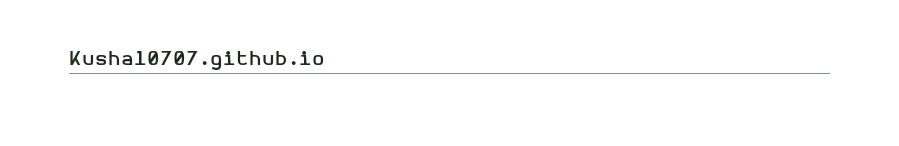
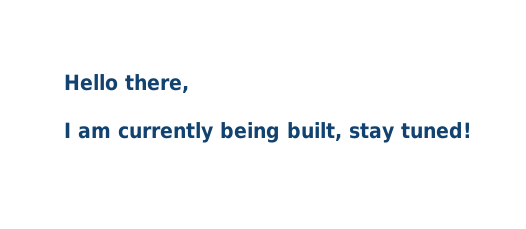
- Kushal0707.github.io
+ Hello there,
+ I am currently being built, stay tuned!

